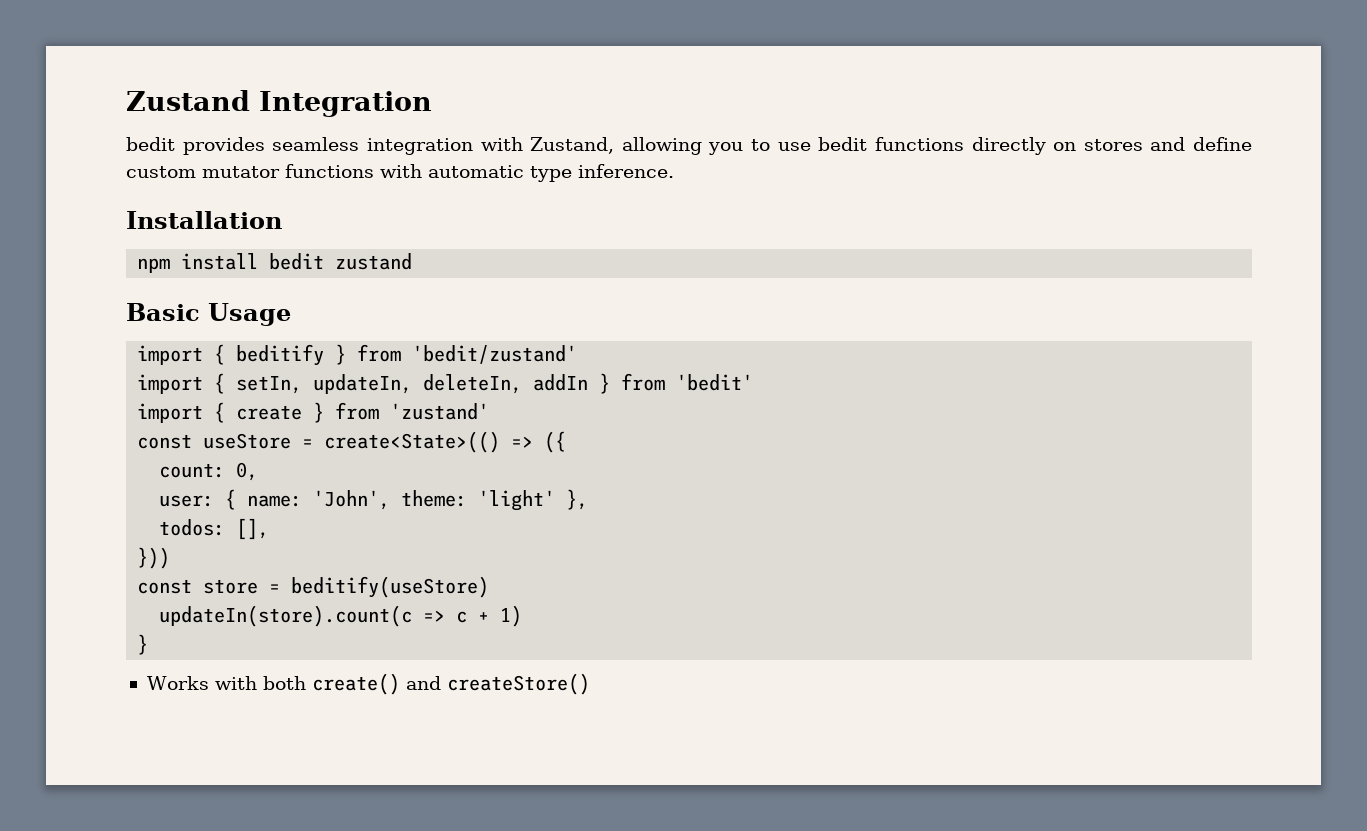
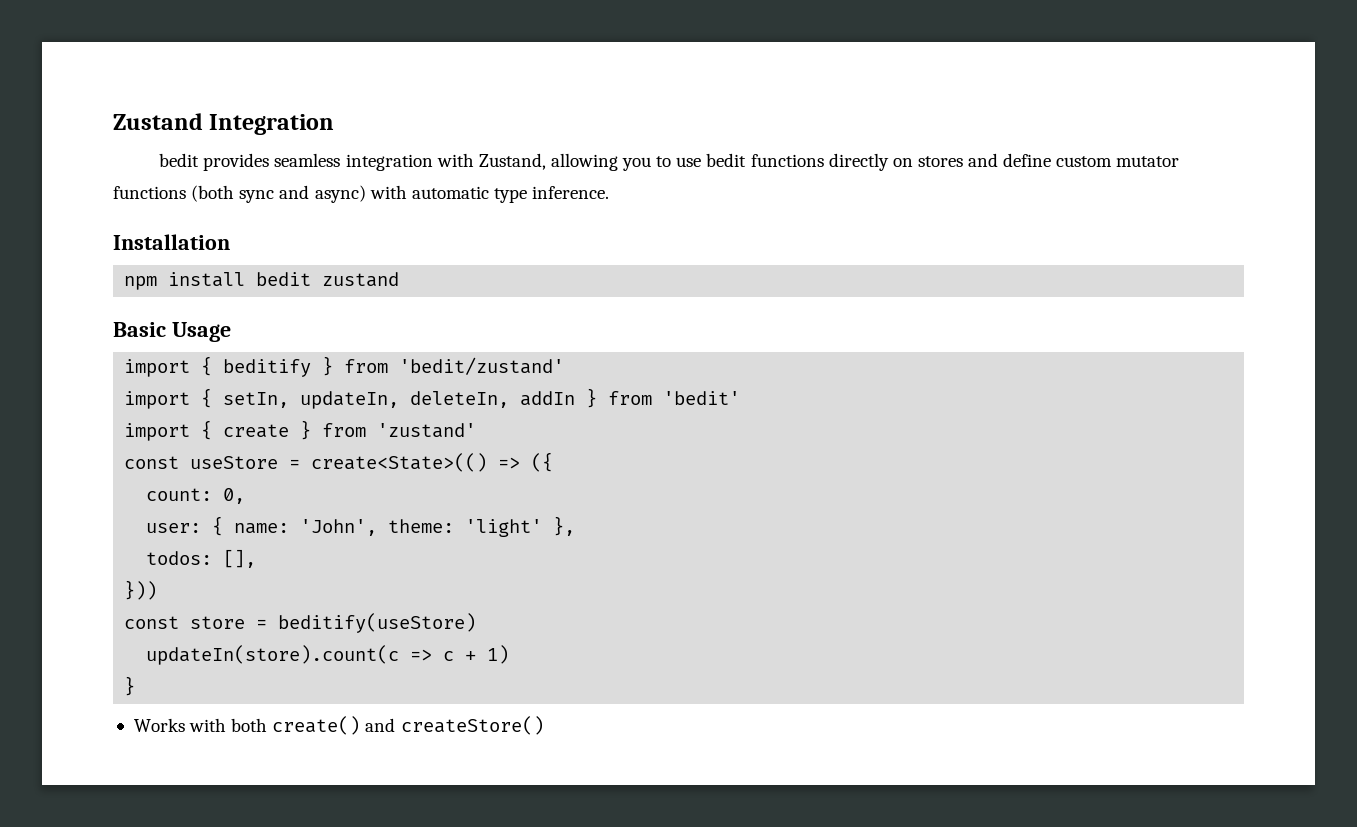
- bedit provides seamless integration with Zustand, allowing you to use bedit functions directly on stores and define custom mutator functions with automatic type inference.
+ bedit provides seamless integration with Zustand, allowing you to use bedit functions directly on stores and define custom mutator functions (both sync and async) with automatic type inference.

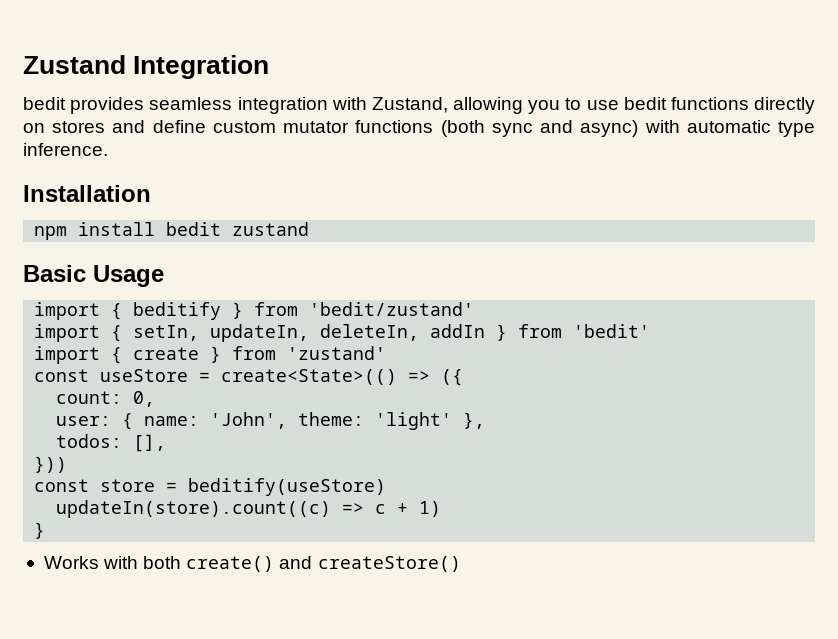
- updateIn(store).count(c => c + 1)
+ updateIn(store).count((c) => c + 1)

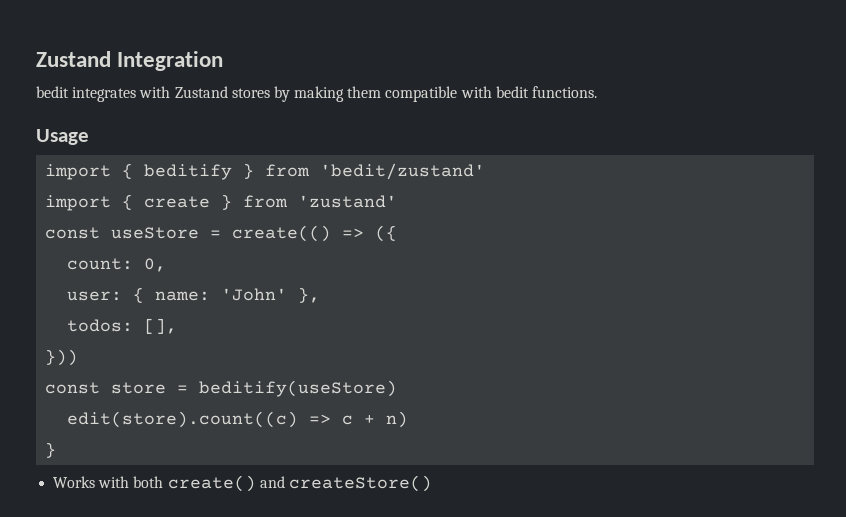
- bedit provides seamless integration with Zustand, allowing you to use bedit functions directly on stores and define custom mutator functions (both sync and async) with automatic type inference.
- Installation
- npm install bedit zustand
- Basic Usage
+ bedit integrates with Zustand stores by making them compatible with bedit functions.
+ Usage
- import { setIn, updateIn, deleteIn, addIn } from 'bedit'
- const useStore = create<State>(() => ({
+ const useStore = create(() => ({
- user: { name: 'John', theme: 'light' },
+ user: { name: 'John' },
- updateIn(store).count((c) => c + 1)
+ edit(store).count((c) => c + n)

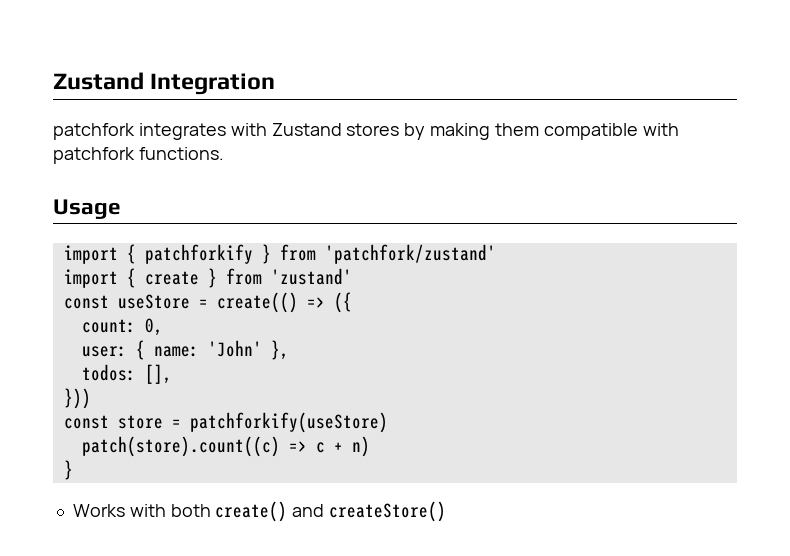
- bedit integrates with Zustand stores by making them compatible with bedit functions.
+ patchfork integrates with Zustand stores by making them compatible with patchfork functions.
- import { beditify } from 'bedit/zustand'
+ import { patchforkify } from 'patchfork/zustand'
- const store = beditify(useStore)
- edit(store).count((c) => c + n)
+ const store = patchforkify(useStore)
+ patch(store).count((c) => c + n)

